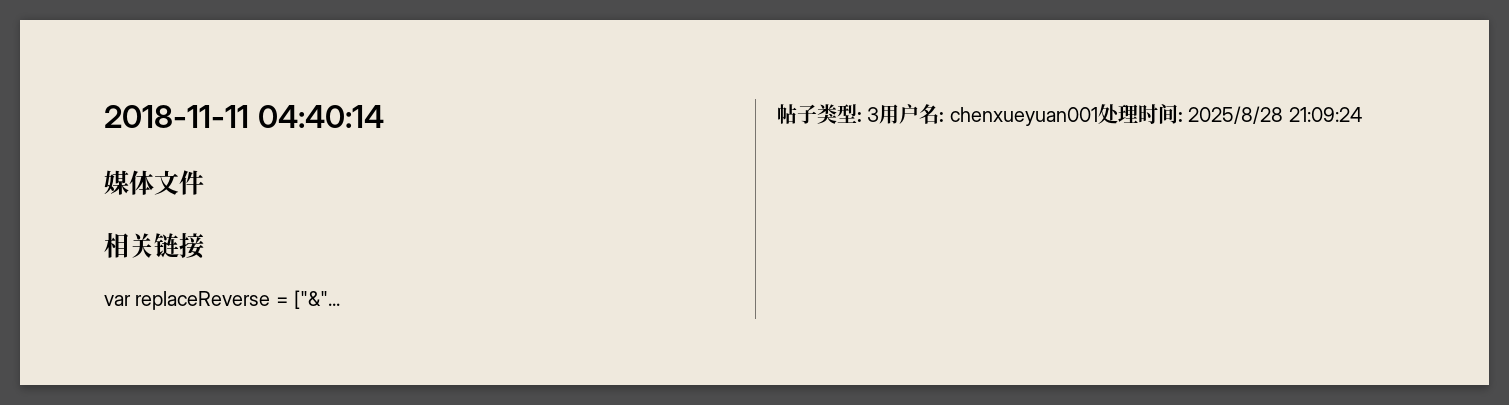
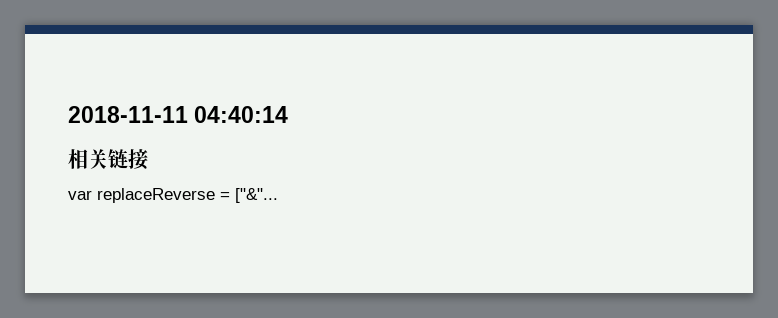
- 媒体文件
- 帖子类型: 3用户名: chenxueyuan001处理时间: 2025/8/28 21:09:24

